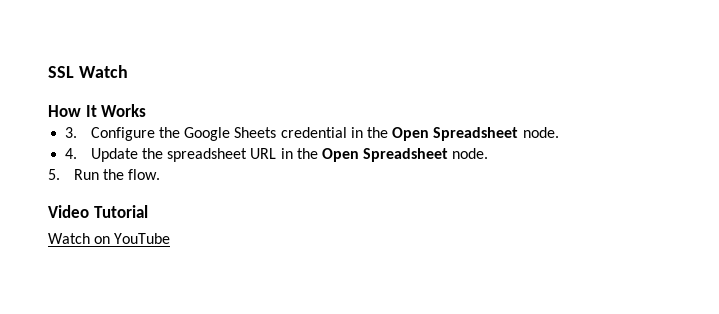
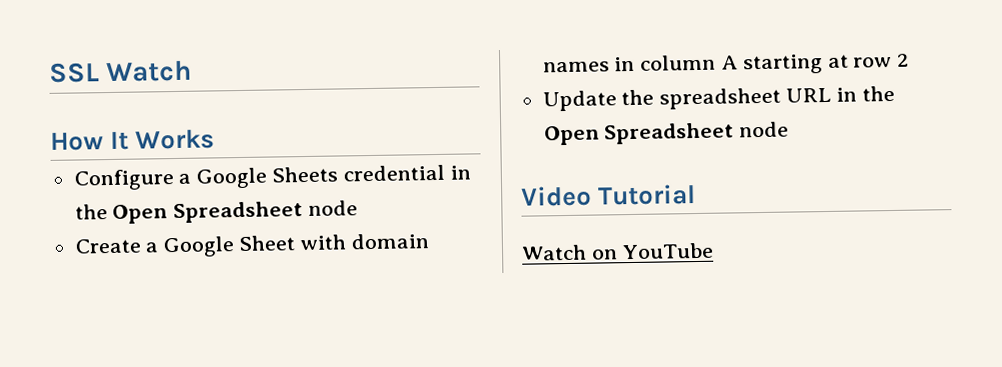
- 3. Configure the Google Sheets credential in the Open Spreadsheet node.
- 4. Update the spreadsheet URL in the Open Spreadsheet node.
- 5. Run the flow.
+ Configure a Google Sheets credential in the Open Spreadsheet node
+ Create a Google Sheet with domain names in column A starting at row 2
+ Update the spreadsheet URL in the Open Spreadsheet node

